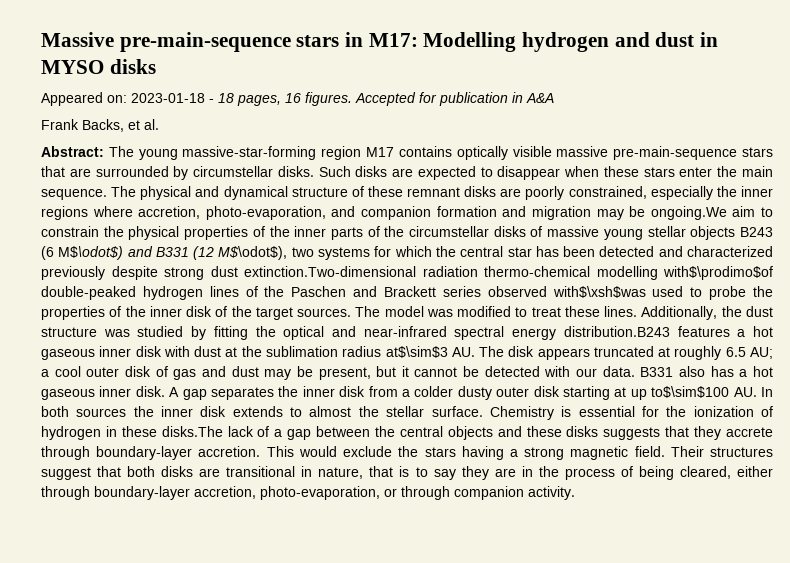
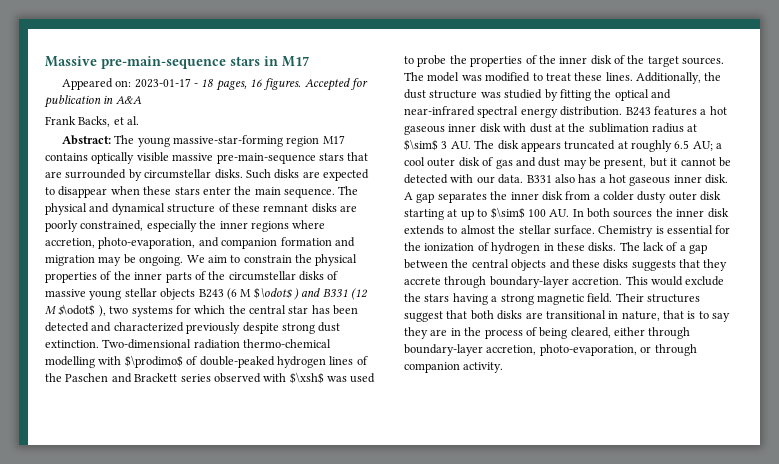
- Massive pre-main-sequence stars in M17: Modelling hydrogen and dust in MYSO disks
+ Massive pre-main-sequence stars in M17
- Appeared on: 2023-01-18 - 18 pages, 16 figures.
+ Appeared on: 2023-01-17 - 18 pages, 16 figures.
- The physical and dynamical structure of these remnant disks are poorly constrained, especially the inner regions where accretion, photo-evaporation, and companion formation and migration may be ongoing.We aim to constrain the physical properties of the inner parts of the circumstellar disks of massive young stellar objects B243 (6 M$\odot$) and B331 (12 M$\odot$), two systems for which the central star has been detected and characterized previously despite strong dust extinction.Two-dimensional radiation thermo-chemical modelling with$\prodimo$of double-peaked hydrogen lines of the Paschen and Brackett series observed with$\xsh$was used to probe the properties of the inner disk of the target sources.
+ The physical and dynamical structure of these remnant disks are poorly constrained, especially the inner regions where accretion, photo-evaporation, and companion formation and migration may be ongoing. We aim to constrain the physical properties of the inner parts of the circumstellar disks of massive young stellar objects B243 (6 M $\odot$ ) and B331 (12 M $\odot$ ), two systems for which the central star has been detected and characterized previously despite strong dust extinction. Two-dimensional radiation thermo-chemical modelling with $\prodimo$ of double-peaked hydrogen lines of the Paschen and Brackett series observed with $\xsh$ was used to probe the properties of the inner disk of the target sources.
- Additionally, the dust structure was studied by fitting the optical and near-infrared spectral energy distribution.B243 features a hot gaseous inner disk with dust at the sublimation radius at$\sim$3 AU. The disk appears truncated at roughly 6.5 AU; a cool outer disk of gas and dust may be present, but it cannot be detected with our data.
+ Additionally, the dust structure was studied by fitting the optical and near-infrared spectral energy distribution. B243 features a hot gaseous inner disk with dust at the sublimation radius at $\sim$ 3 AU. The disk appears truncated at roughly 6.5 AU; a cool outer disk of gas and dust may be present, but it cannot be detected with our data.
- A gap separates the inner disk from a colder dusty outer disk starting at up to$\sim$100 AU. In both sources the inner disk extends to almost the stellar surface.
+ A gap separates the inner disk from a colder dusty outer disk starting at up to $\sim$ 100 AU. In both sources the inner disk extends to almost the stellar surface.
- Chemistry is essential for the ionization of hydrogen in these disks.The lack of a gap between the central objects and these disks suggests that they accrete through boundary-layer accretion.
+ Chemistry is essential for the ionization of hydrogen in these disks. The lack of a gap between the central objects and these disks suggests that they accrete through boundary-layer accretion.

